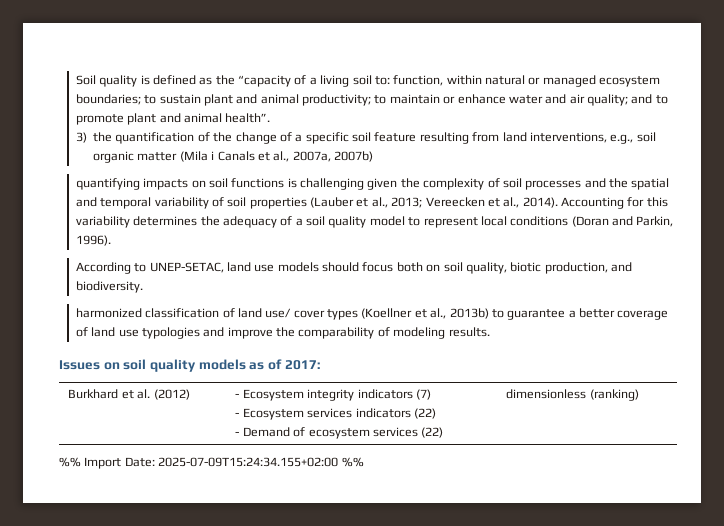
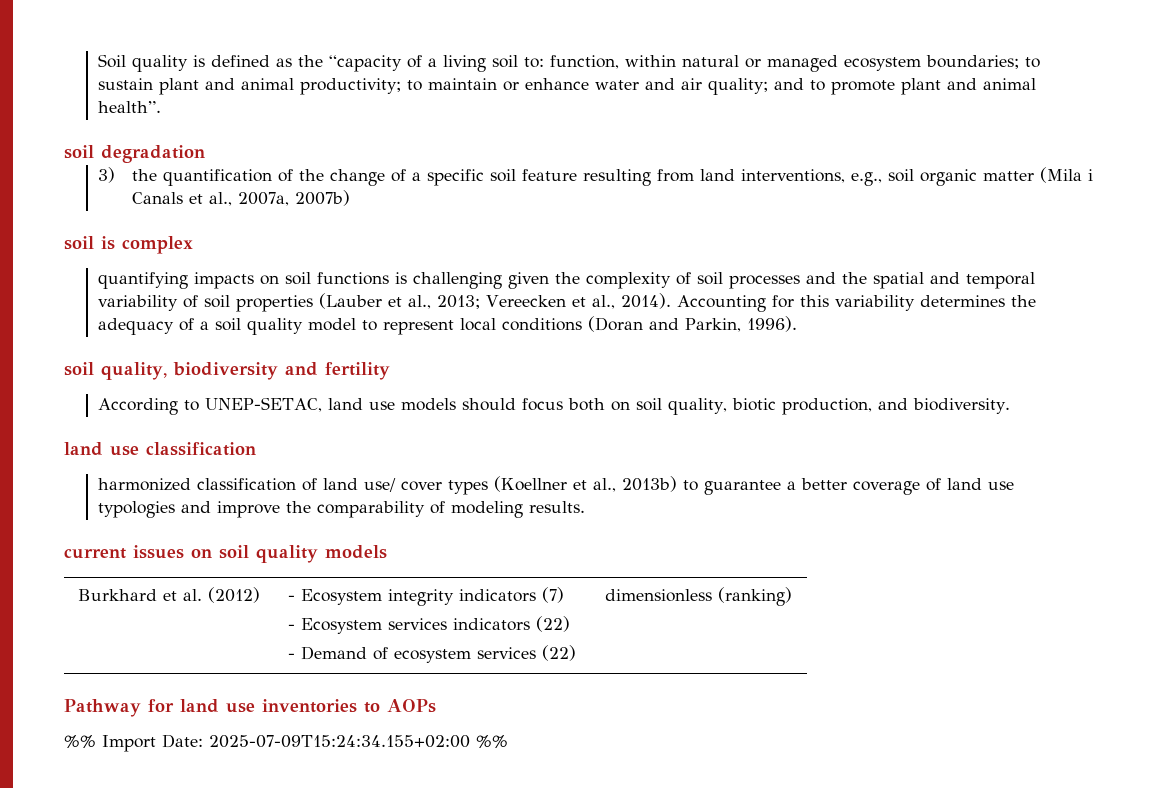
+ soil degradation
+ soil is complex
+ soil quality, biodiversity and fertility
+ land use classification
- Issues on soil quality models as of 2017:
+ current issues on soil quality models
+ Pathway for land use inventories to AOPs

